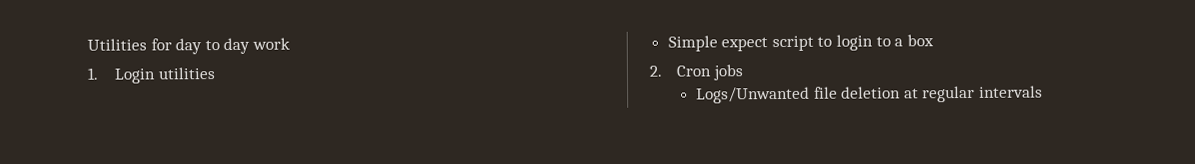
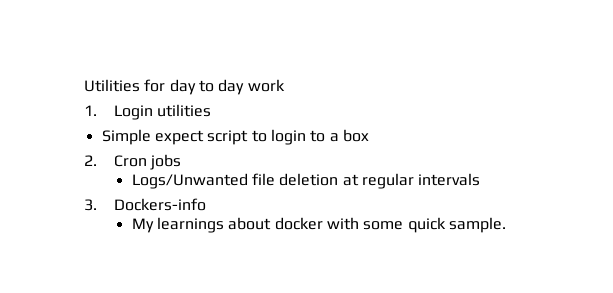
+ 3. Dockers-info
+ My learnings about docker with some quick sample.

